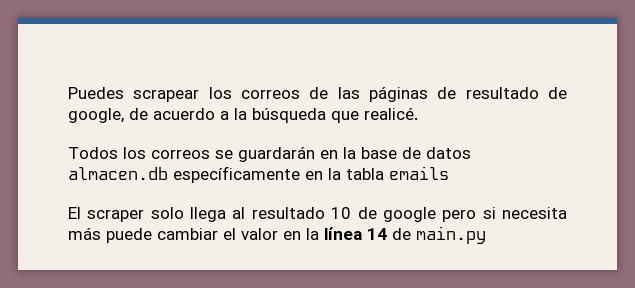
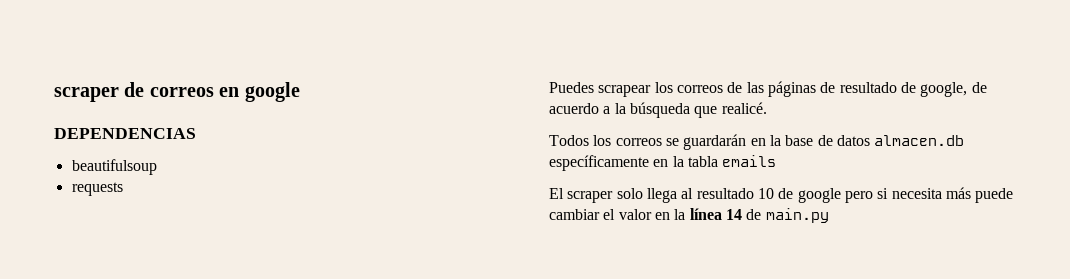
+ scraper de correos en google
+ DEPENDENCIAS
+ beautifulsoup
+ requests

